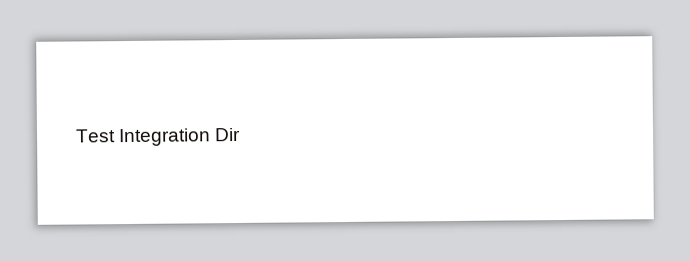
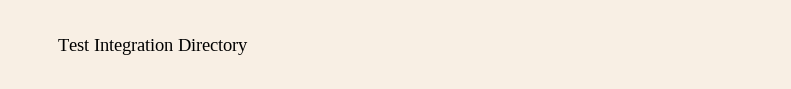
- Test Integration Dir
+ Test Integration Directory

